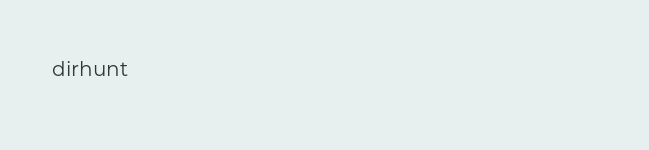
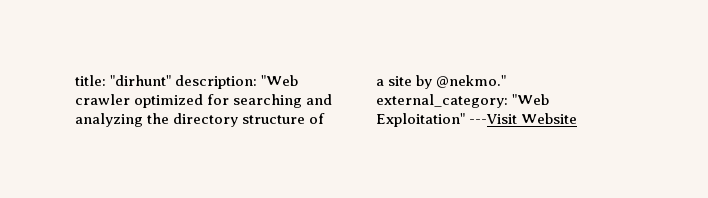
- dirhunt
+ title: "dirhunt" description: "Web crawler optimized for searching and analyzing the directory structure of a site by @nekmo." external_category: "Web Exploitation" ---Visit Website

